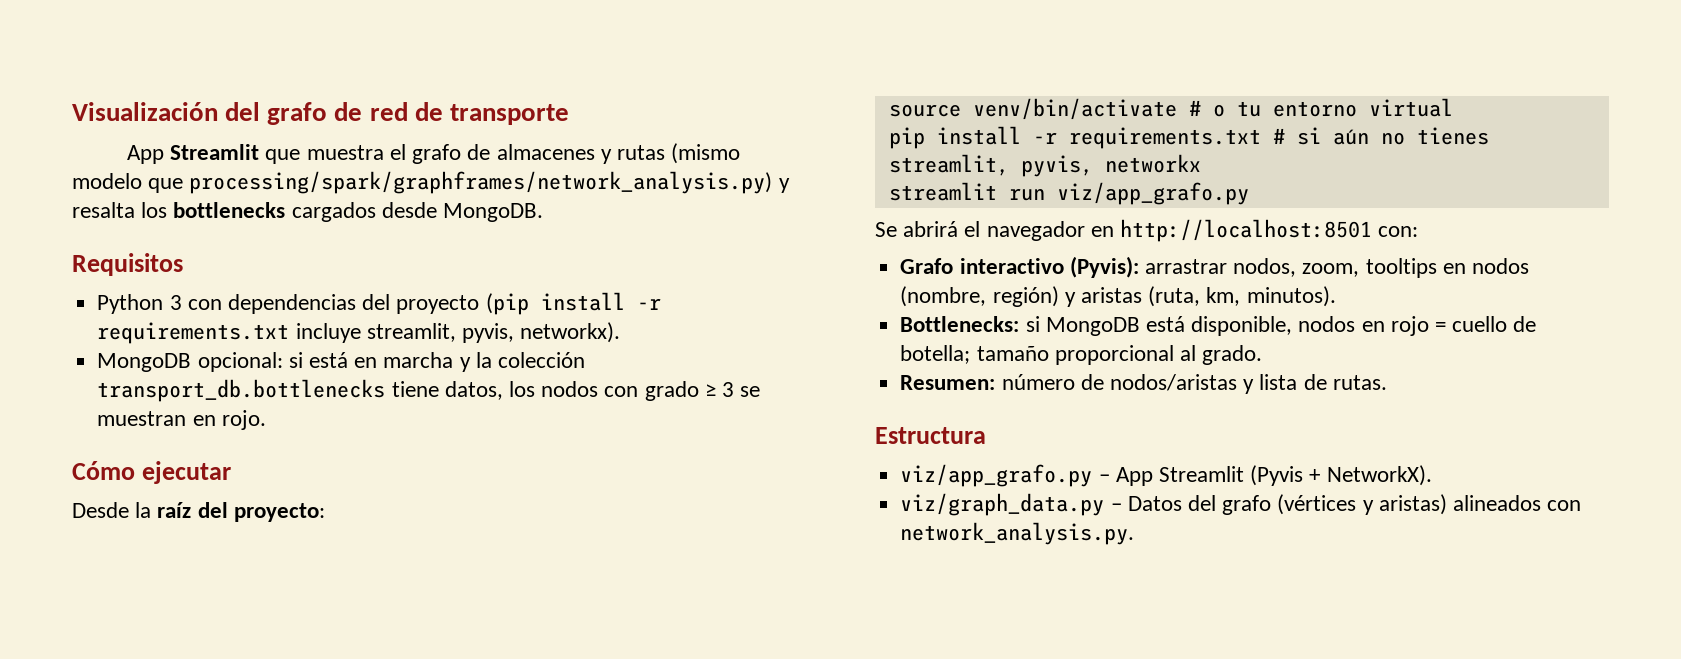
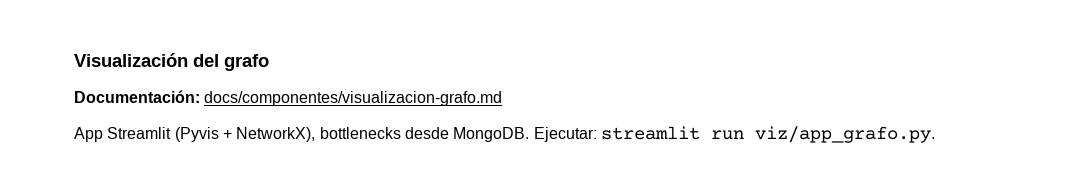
- Visualización del grafo de red de transporte
- App Streamlit que muestra el grafo de almacenes y rutas (mismo modelo que processing/spark/graphframes/network_analysis.py) y resalta los bottlenecks cargados desde MongoDB.
- Requisitos
- Python 3 con dependencias del proyecto (pip install -r requirements.txt incluye streamlit, pyvis, networkx).
- MongoDB opcional: si está en marcha y la colección transport_db.bottlenecks tiene datos, los nodos con grado ≥ 3 se muestran en rojo.
- Cómo ejecutar
- Desde la raíz del proyecto:
- source venv/bin/activate # o tu entorno virtual
- pip install -r requirements.txt # si aún no tienes streamlit, pyvis, networkx
- streamlit run viz/app_grafo.py
- Se abrirá el navegador en http://localhost:8501 con:
- Grafo interactivo (Pyvis): arrastrar nodos, zoom, tooltips en nodos (nombre, región) y aristas (ruta, km, minutos).
- Bottlenecks: si MongoDB está disponible, nodos en rojo = cuello de botella; tamaño proporcional al grado.
- Resumen: número de nodos/aristas y lista de rutas.
- Estructura
- viz/app_grafo.py – App Streamlit (Pyvis + NetworkX).
- viz/graph_data.py – Datos del grafo (vértices y aristas) alineados con network_analysis.py.
+ Visualización del grafo
+ Documentación: docs/componentes/visualizacion-grafo.md
+ App Streamlit (Pyvis + NetworkX), bottlenecks desde MongoDB. Ejecutar: streamlit run viz/app_grafo.py.

